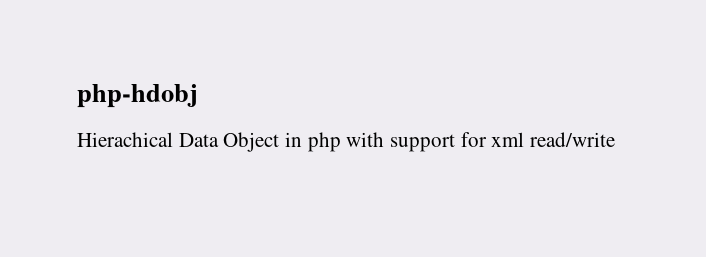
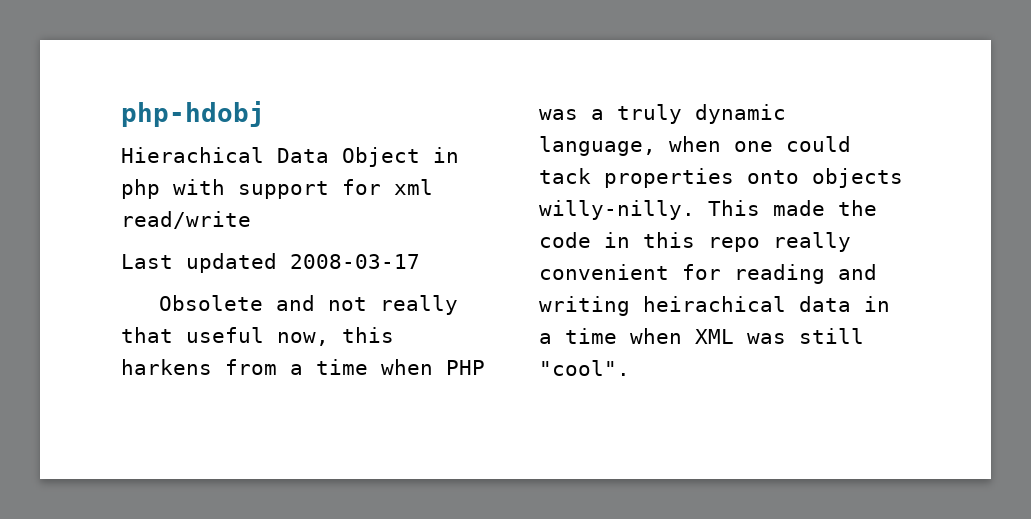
+ Last updated 2008-03-17
+ Obsolete and not really that useful now, this harkens from a time when PHP was a truly dynamic language, when one could tack properties onto objects willy-nilly. This made the code in this repo really convenient for reading and writing heirachical data in a time when XML was still "cool".

